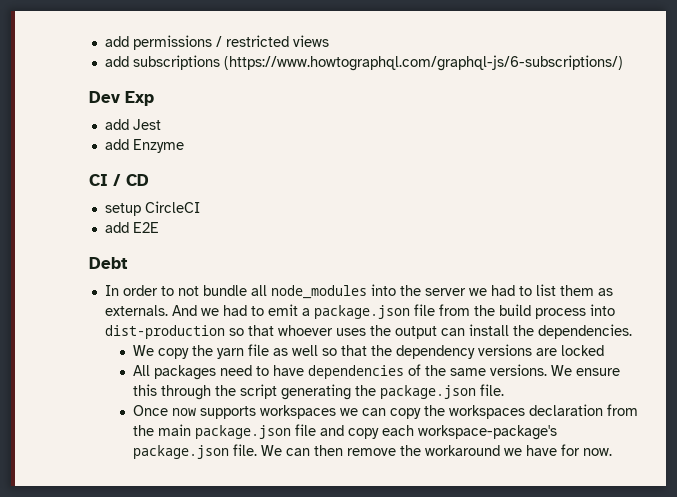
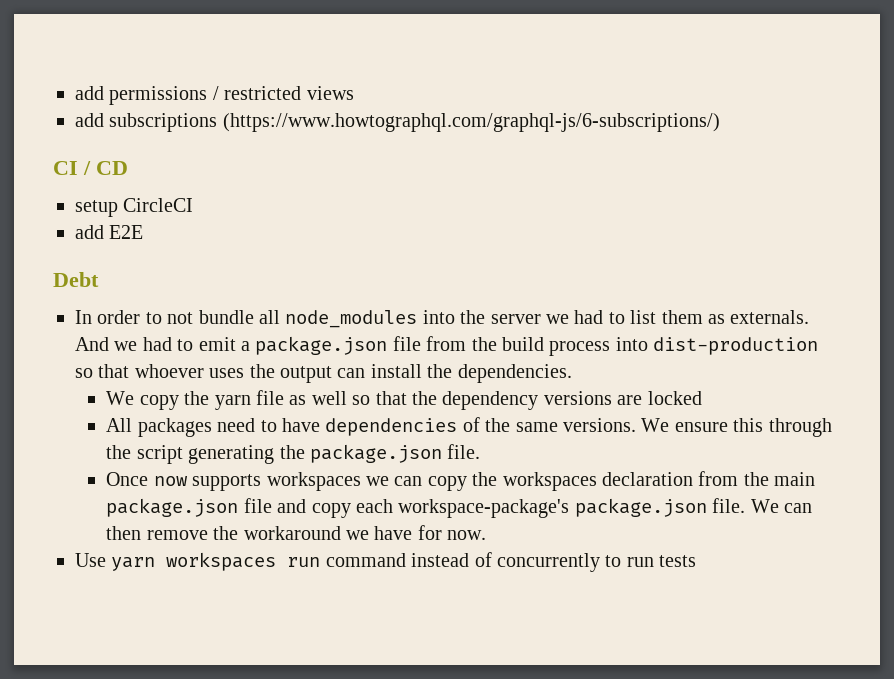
- Dev Exp
- add Jest
- add Enzyme
+ Use yarn workspaces run command instead of concurrently to run tests

